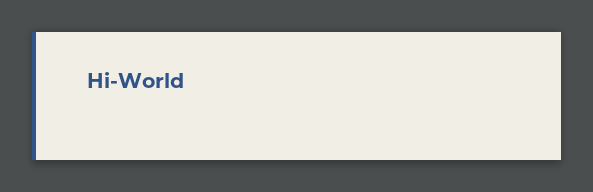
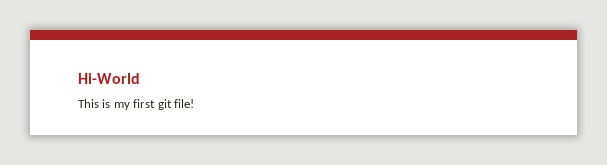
+ This is my first git file!

